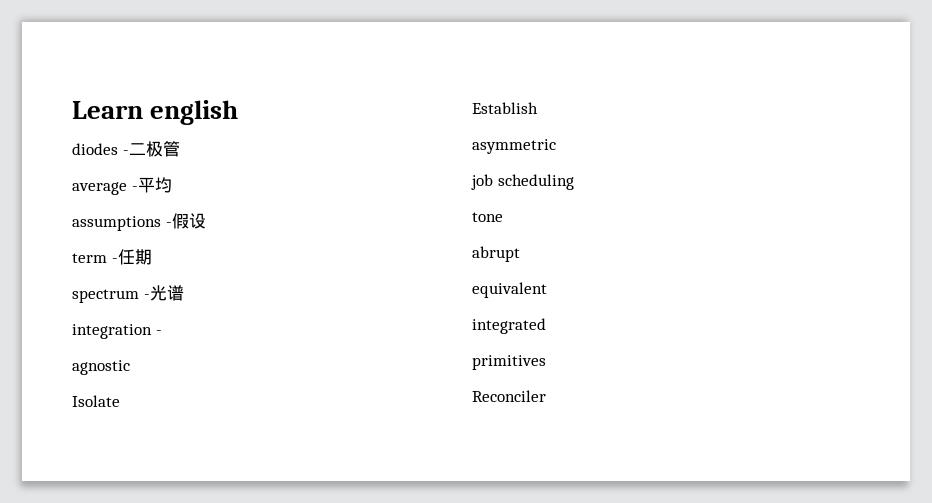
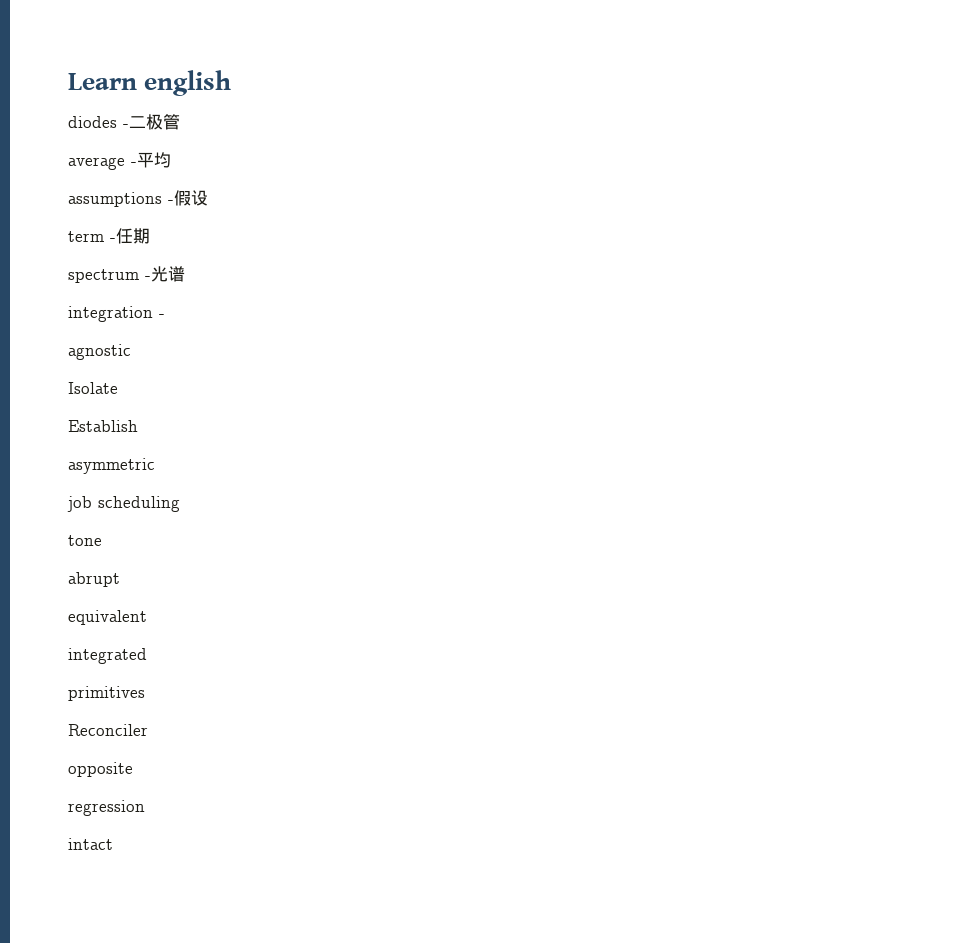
+ opposite
+ regression
+ intact

